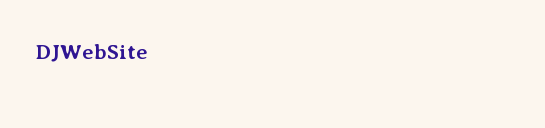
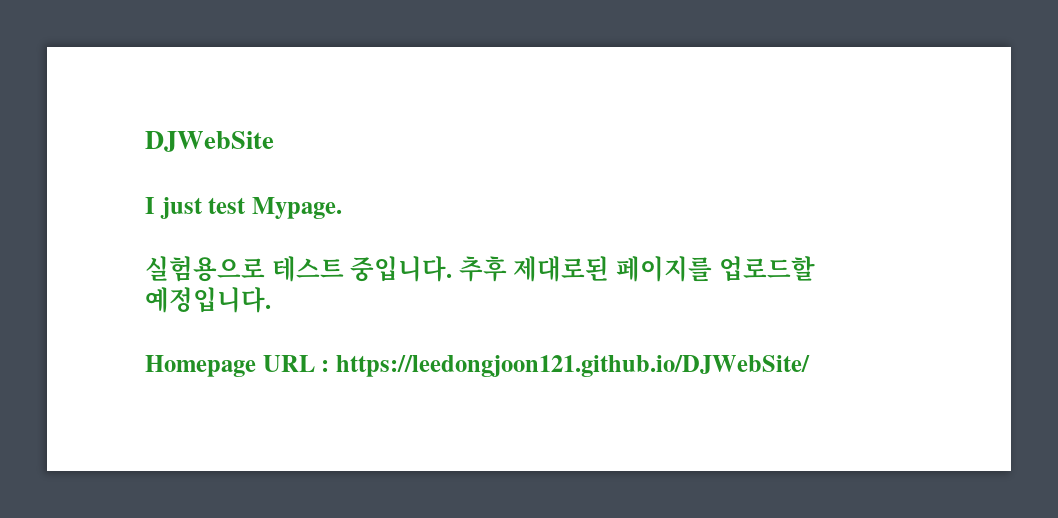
+ I just test Mypage.
+ 실험용으로 테스트 중입니다. 추후 제대로된 페이지를 업로드할 예정입니다.
+ Homepage URL : https://leedongjoon121.github.io/DJWebSite/

